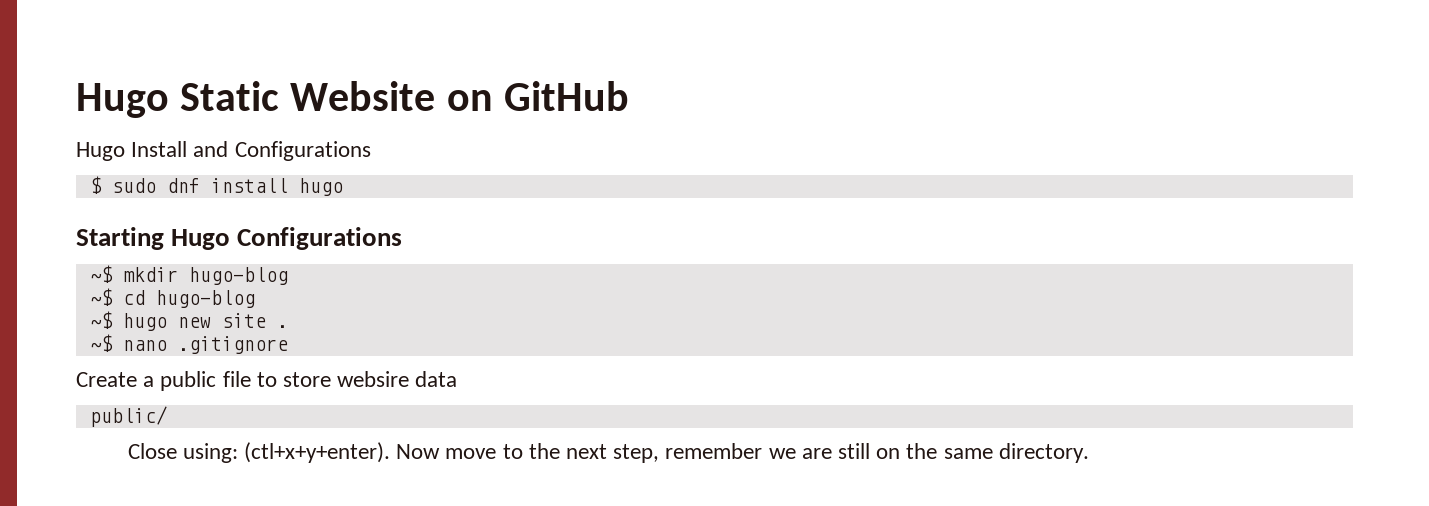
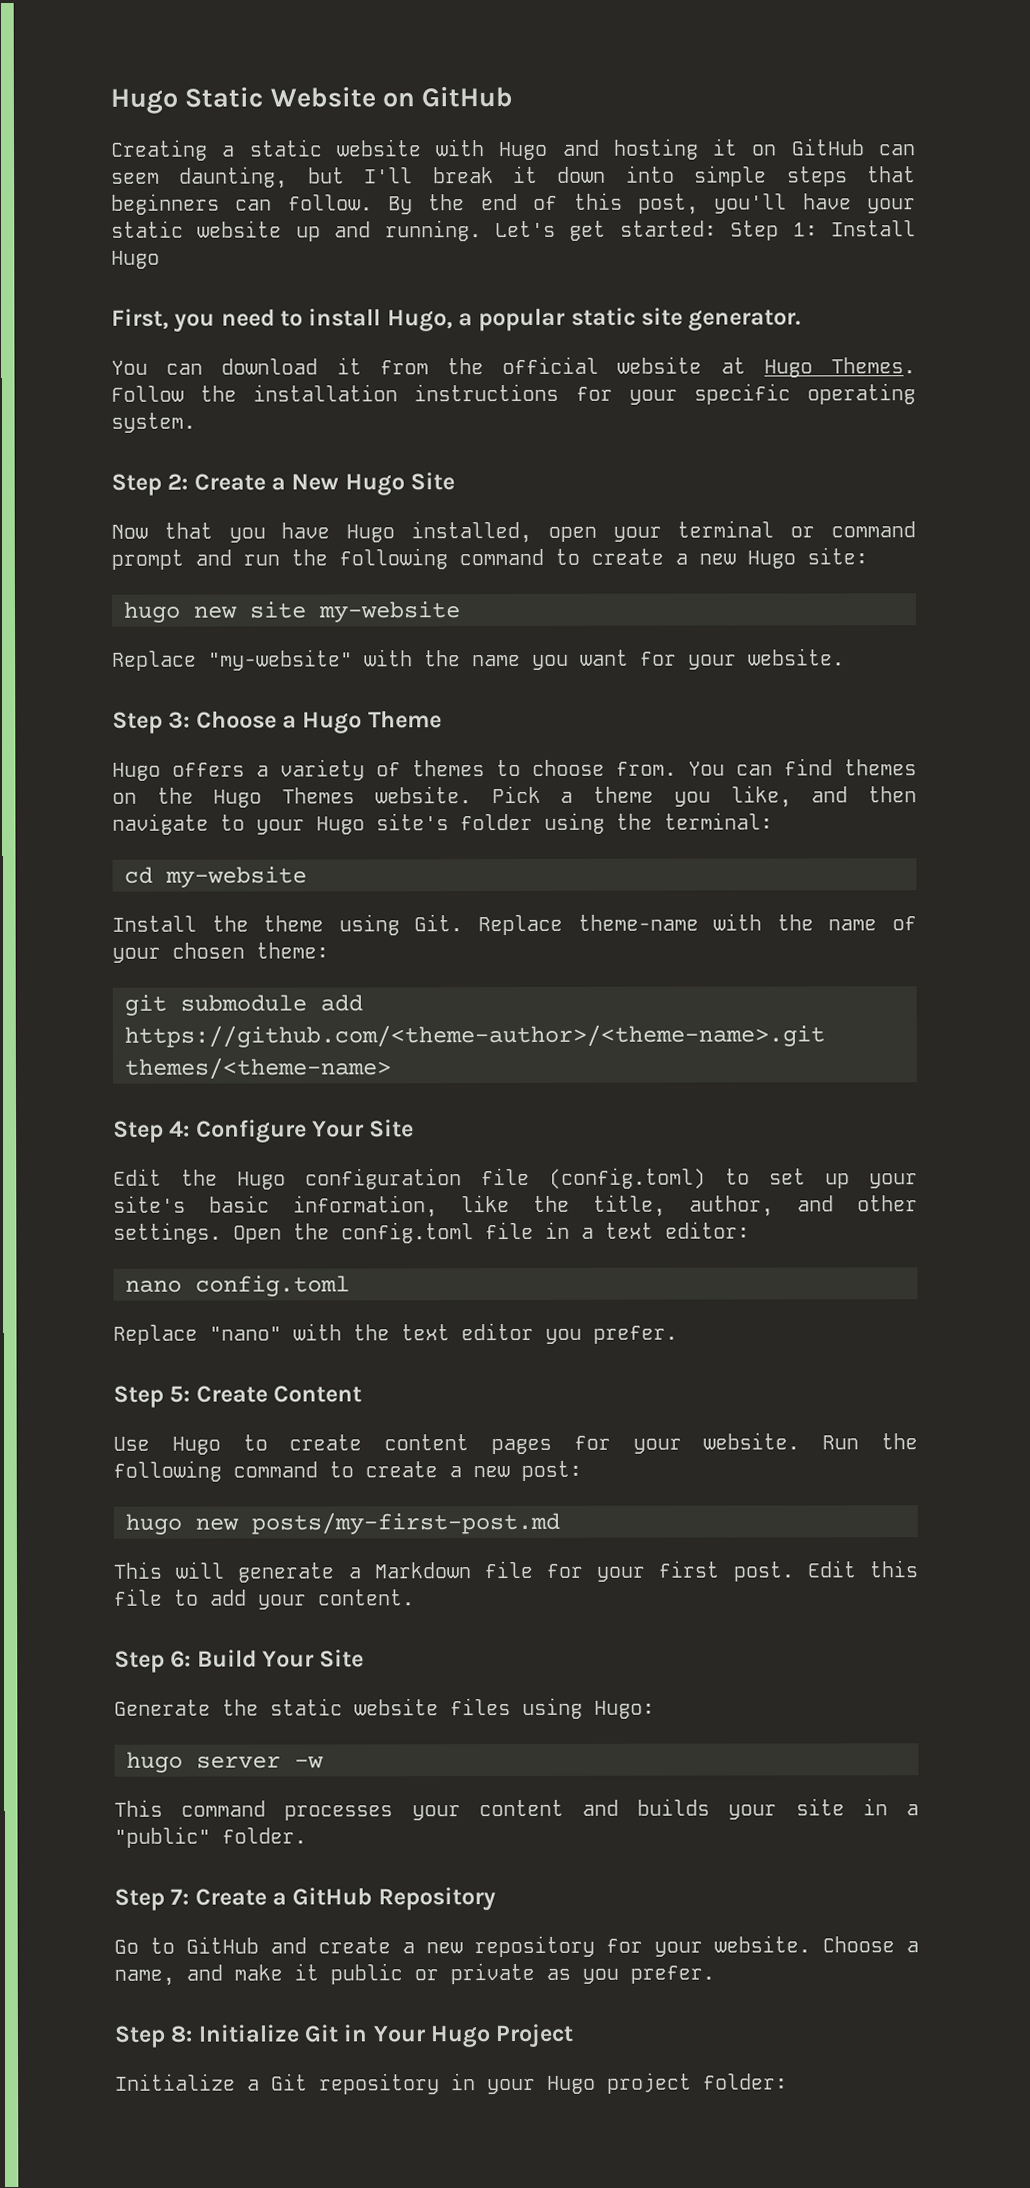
- Hugo Install and Configurations
- $ sudo dnf install hugo
- Starting Hugo Configurations
- ~$ mkdir hugo-blog
- ~$ cd hugo-blog
- ~$ hugo new site .
- ~$ nano .gitignore
- Create a public file to store websire data
- public/
- Close using: (ctl+x+y+enter). Now move to the next step, remember we are still on the same directory.
+ Creating a static website with Hugo and hosting it on GitHub can seem daunting, but I'll break it down into simple steps that beginners can follow. By the end of this post, you'll have your static website up and running. Let's get started: Step 1: Install Hugo
+ First, you need to install Hugo, a popular static site generator.
+ You can download it from the official website at Hugo Themes. Follow the installation instructions for your specific operating system.
+ Step 2: Create a New Hugo Site
+ Now that you have Hugo installed, open your terminal or command prompt and run the following command to create a new Hugo site:
+ hugo new site my-website
+ Replace "my-website" with the name you want for your website.
+ Step 3: Choose a Hugo Theme
+ Hugo offers a variety of themes to choose from. You can find themes on the Hugo Themes website. Pick a theme you like, and then navigate to your Hugo site's folder using the terminal:
+ cd my-website
+ Install the theme using Git. Replace theme-name with the name of your chosen theme:
+ git submodule add https://github.com/<theme-author>/<theme-name>.git themes/<theme-name>
+ Step 4: Configure Your Site
+ Edit the Hugo configuration file (config.toml) to set up your site's basic information, like the title, author, and other settings. Open the config.toml file in a text editor:
+ nano config.toml
+ Replace "nano" with the text editor you prefer.
+ Step 5: Create Content
+ Use Hugo to create content pages for your website. Run the following command to create a new post:
+ hugo new posts/my-first-post.md
+ This will generate a Markdown file for your first post. Edit this file to add your content.
+ Step 6: Build Your Site
+ Generate the static website files using Hugo:
+ hugo server -w
+ This command processes your content and builds your site in a "public" folder.
+ Step 7: Create a GitHub Repository
+ Go to GitHub and create a new repository for your website. Choose a name, and make it public or private as you prefer.
+ Step 8: Initialize Git in Your Hugo Project
+ Initialize a Git repository in your Hugo project folder:

